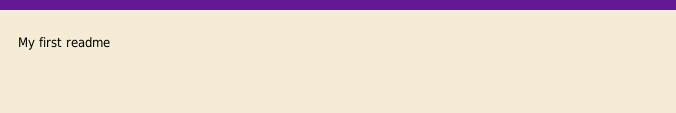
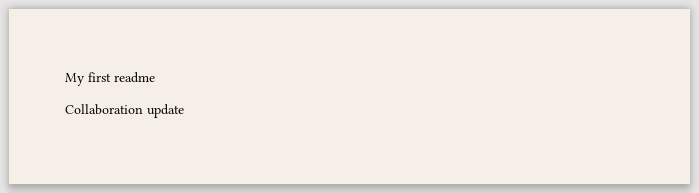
+ Collaboration update

